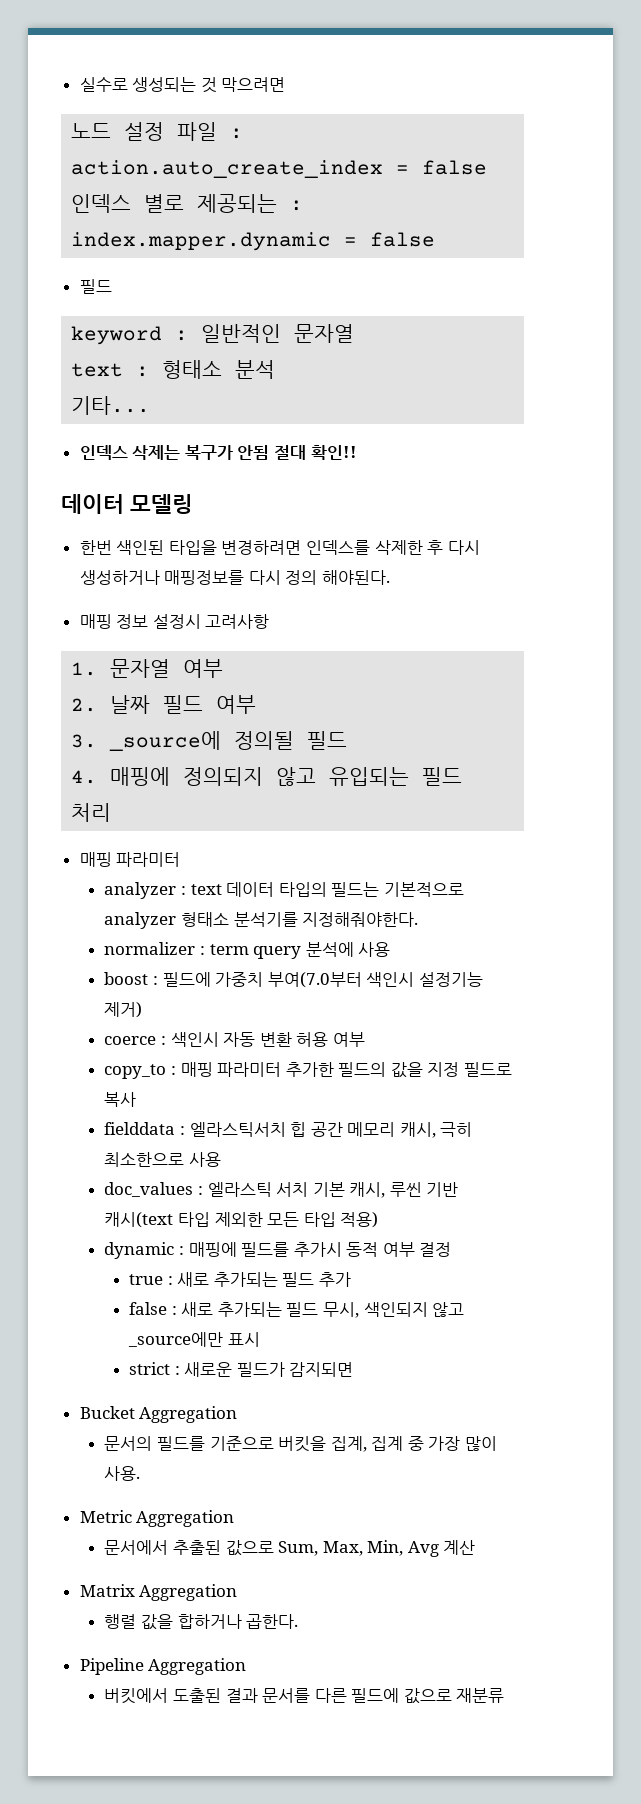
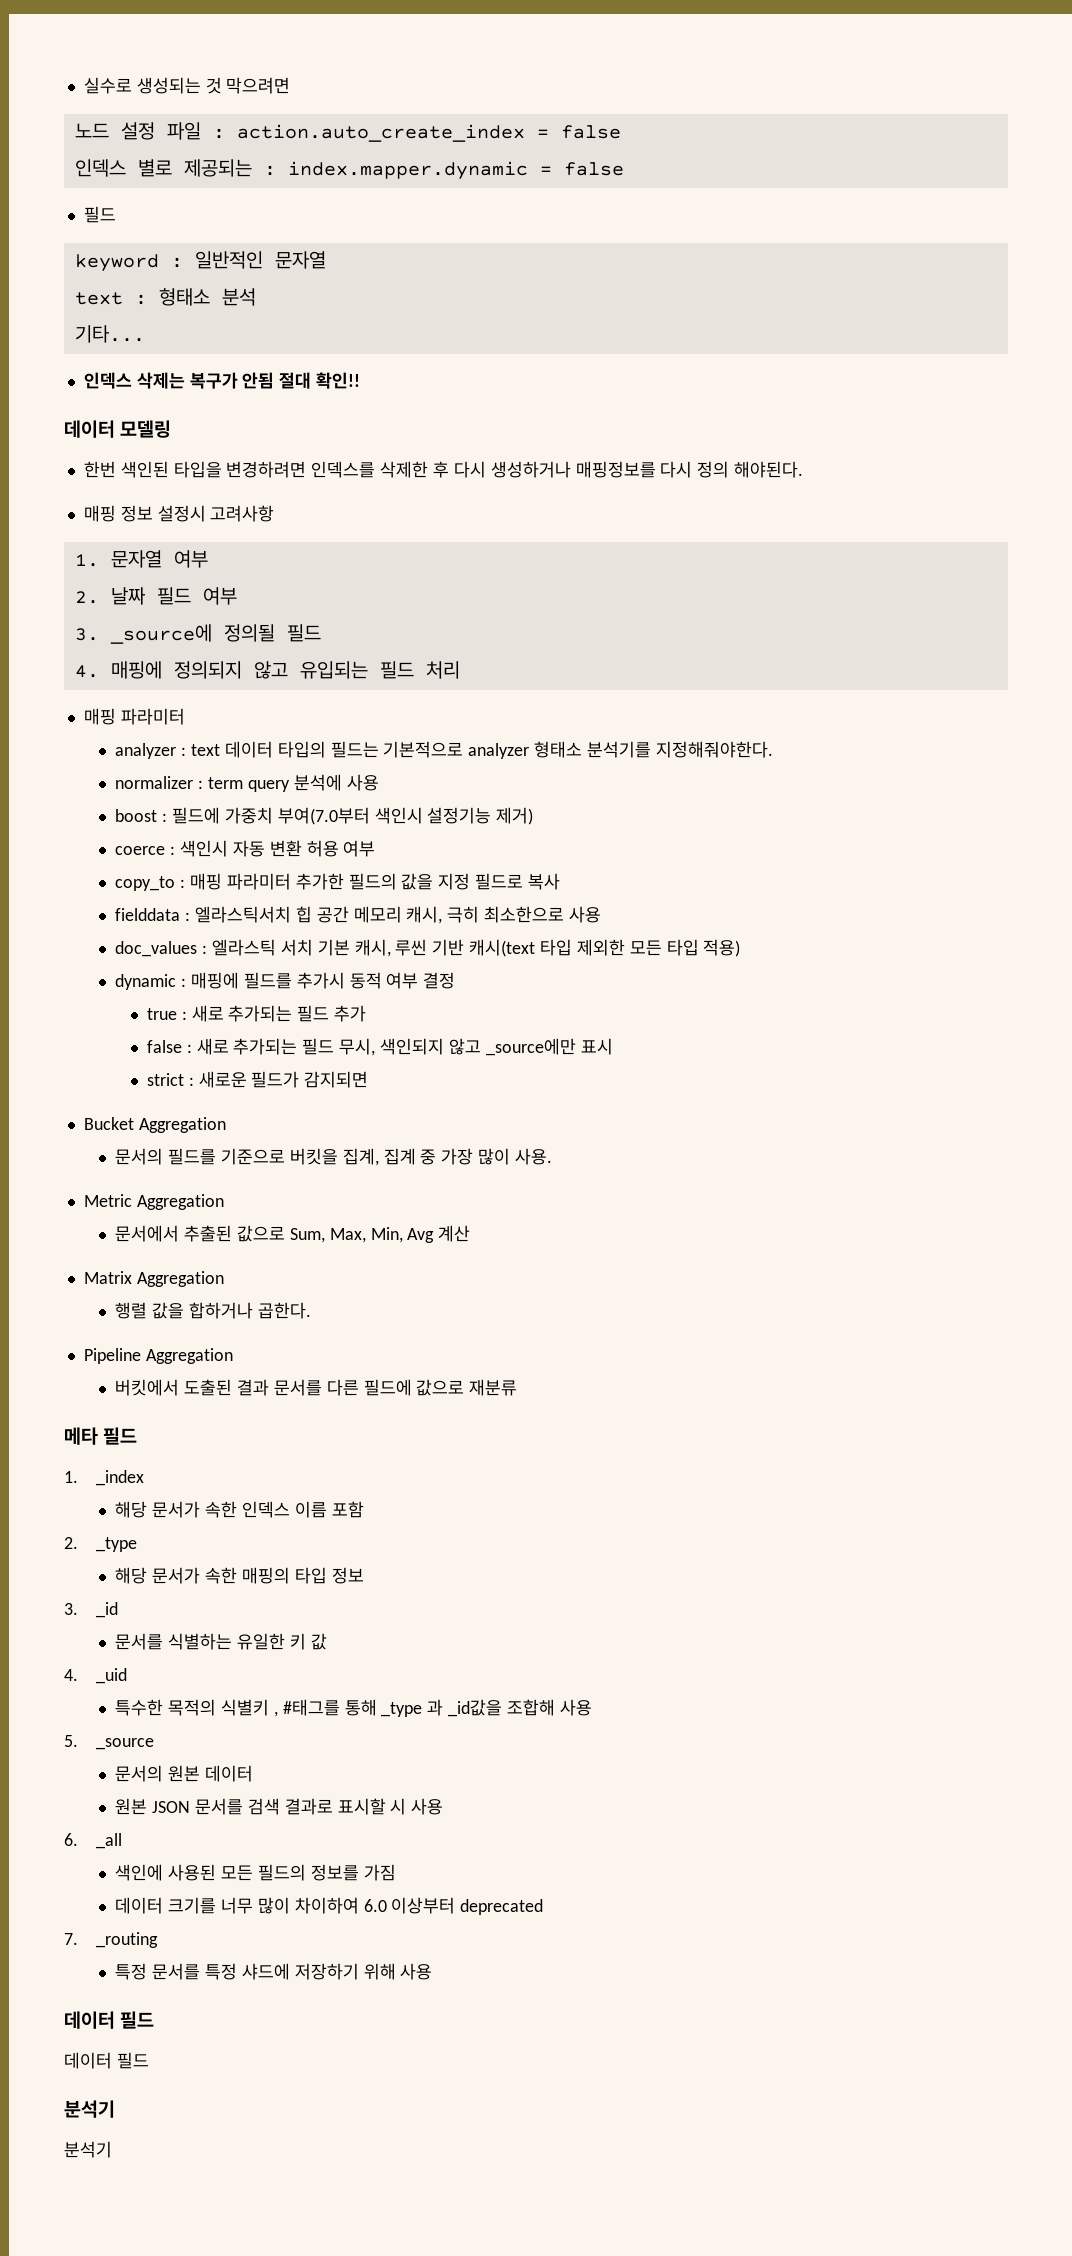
+ 메타 필드
+ 1. _index
+ 해당 문서가 속한 인덱스 이름 포함
+ 2. _type
+ 해당 문서가 속한 매핑의 타입 정보
+ 3. _id
+ 문서를 식별하는 유일한 키 값
+ 4. _uid
+ 특수한 목적의 식별키 , #태그를 통해 _type 과 _id값을 조합해 사용
+ 5. _source
+ 문서의 원본 데이터
+ 원본 JSON 문서를 검색 결과로 표시할 시 사용
+ 6. _all
+ 색인에 사용된 모든 필드의 정보를 가짐
+ 데이터 크기를 너무 많이 차이하여 6.0 이상부터 deprecated
+ 7. _routing
+ 특정 문서를 특정 샤드에 저장하기 위해 사용
+ 데이터 필드
+ 데이터 필드
+ 분석기
+ 분석기

